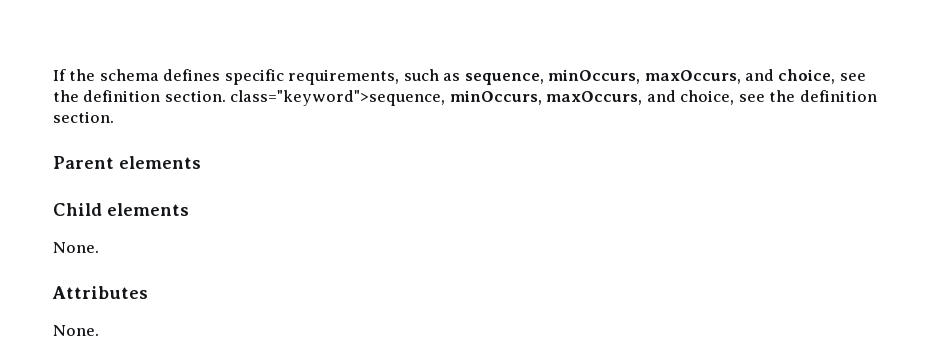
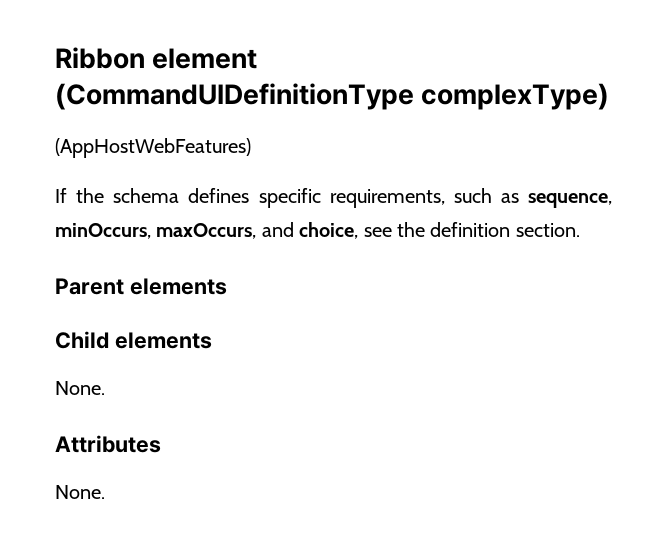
+ Ribbon element (CommandUIDefinitionType complexType)
+ (AppHostWebFeatures)
- If the schema defines specific requirements, such as sequence, minOccurs, maxOccurs, and choice, see the definition section. class="keyword">sequence, minOccurs, maxOccurs, and choice, see the definition section.
+ If the schema defines specific requirements, such as sequence, minOccurs, maxOccurs, and choice, see the definition section.

